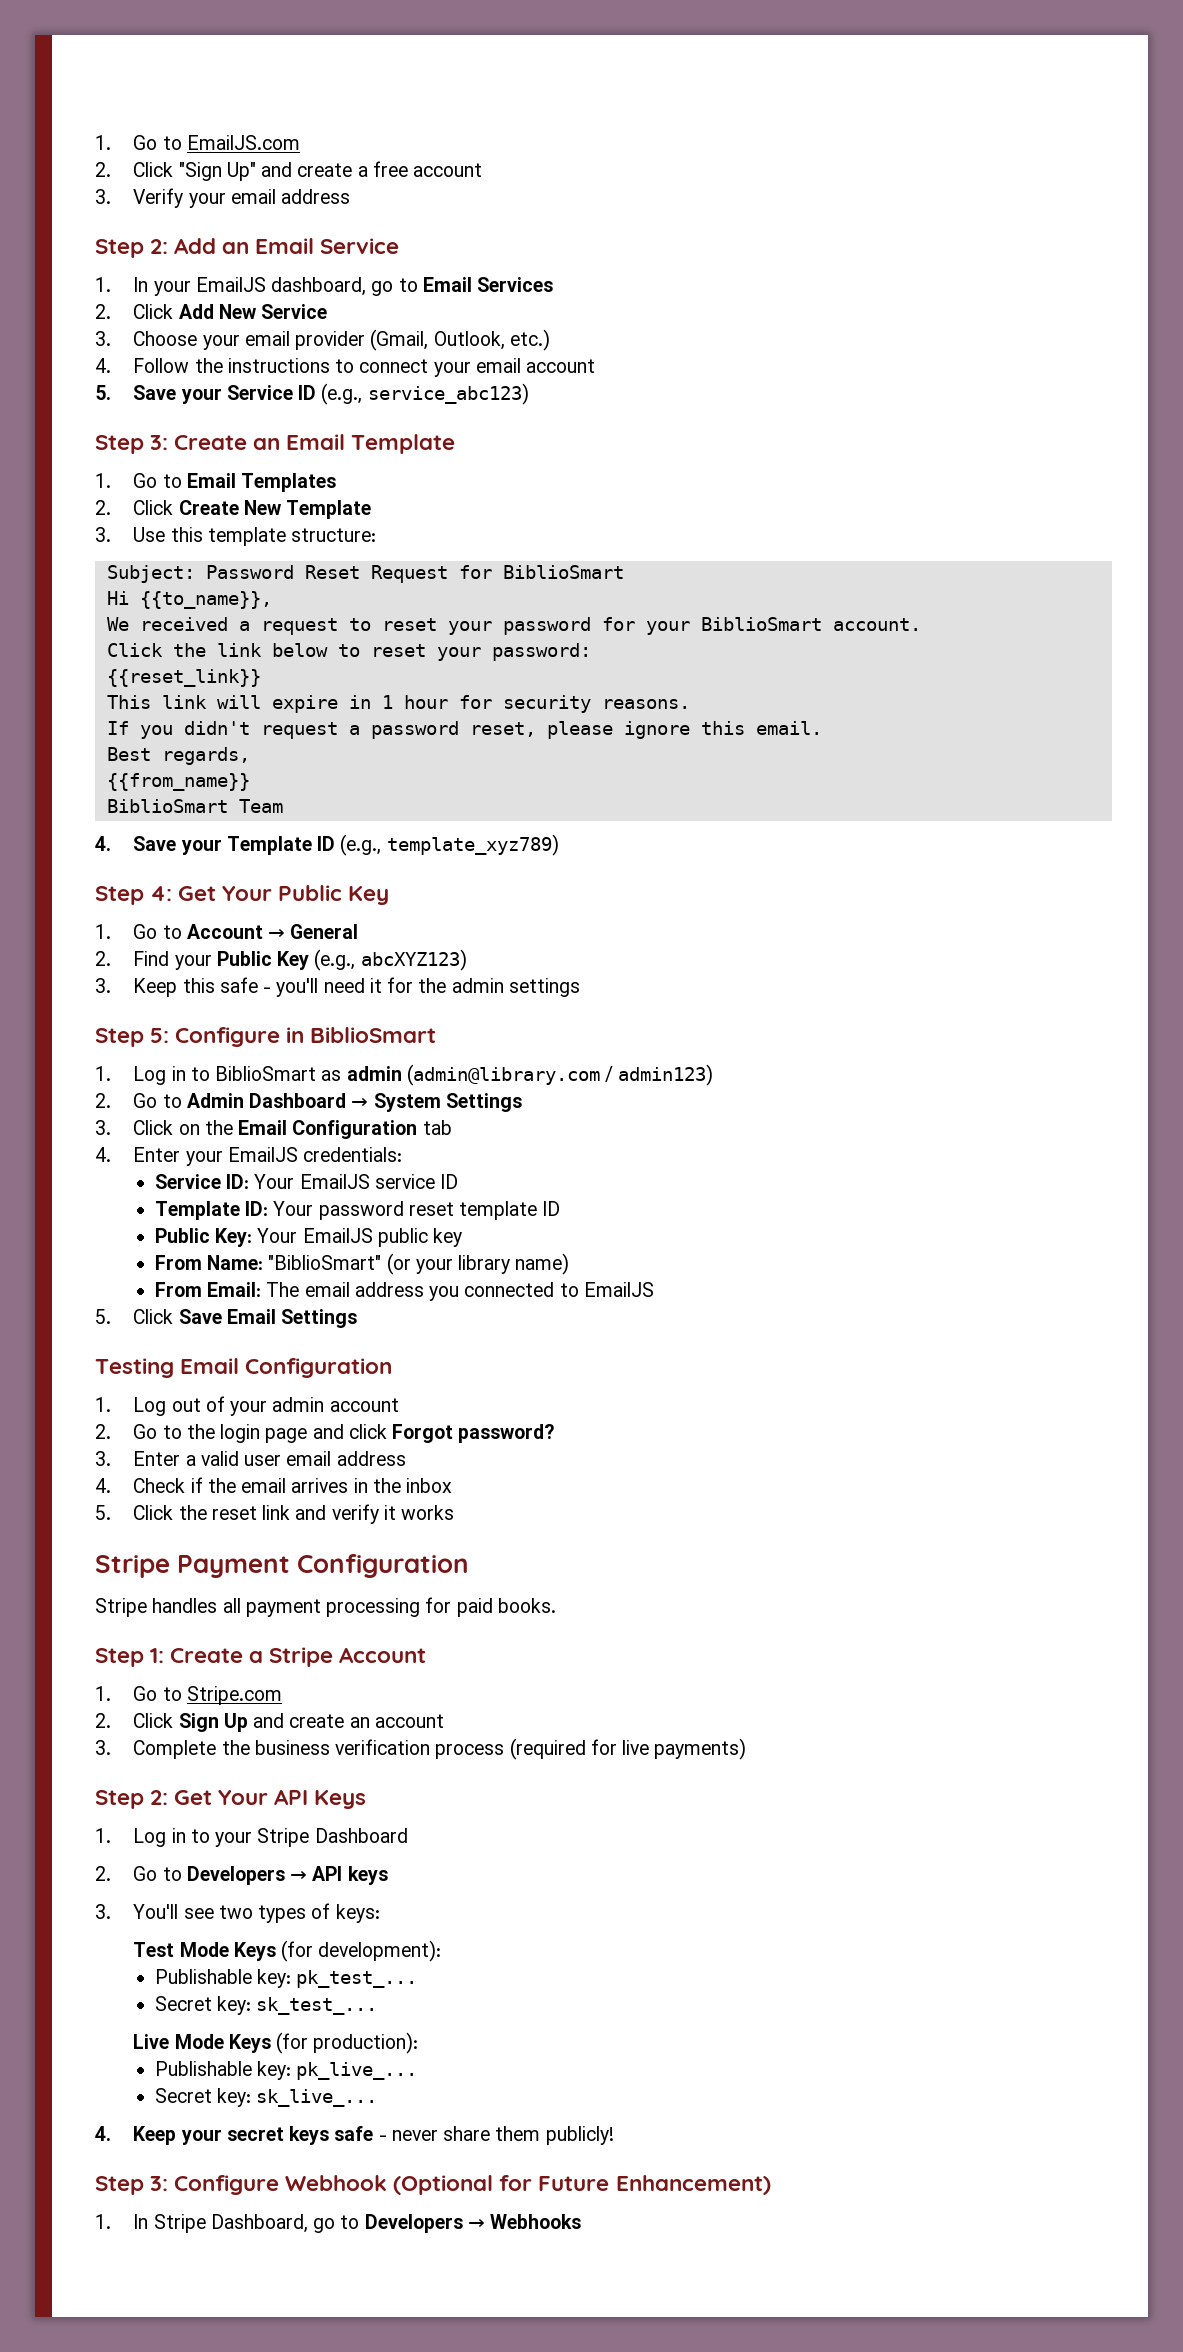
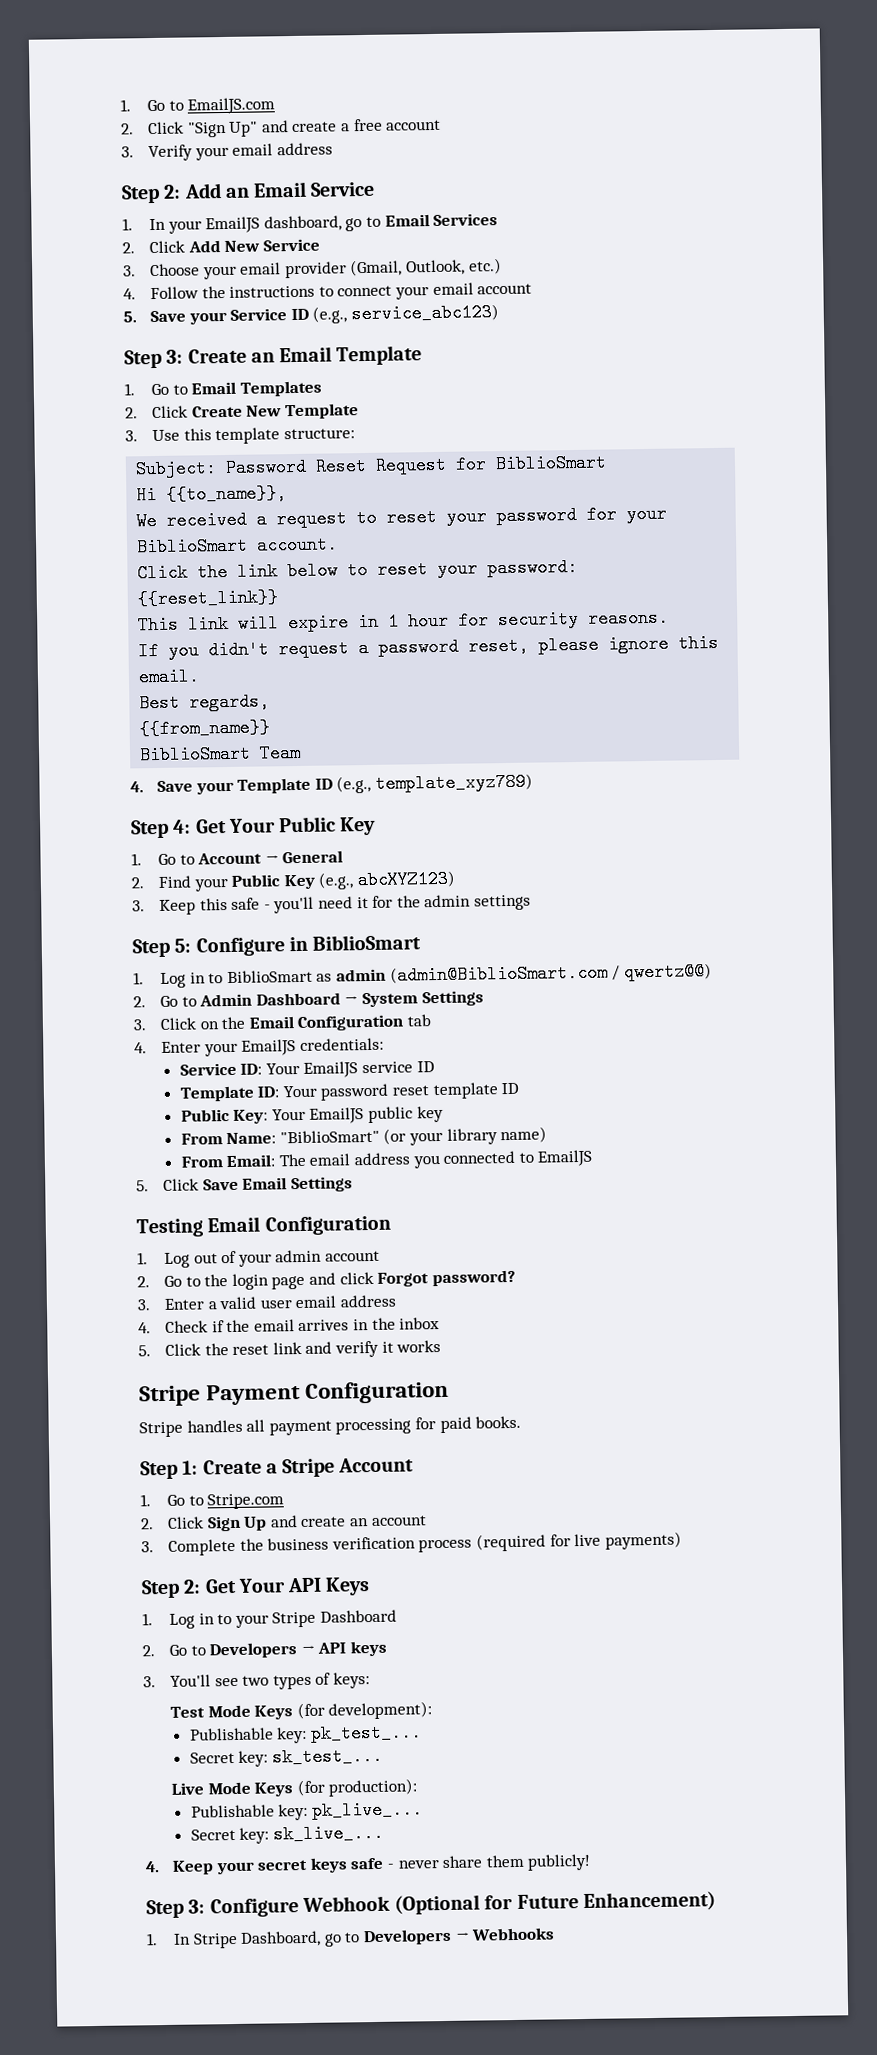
- 1. Log in to BiblioSmart as admin (admin@library.com / admin123)
+ 1. Log in to BiblioSmart as admin (admin@BiblioSmart.com / qwertz@@)

